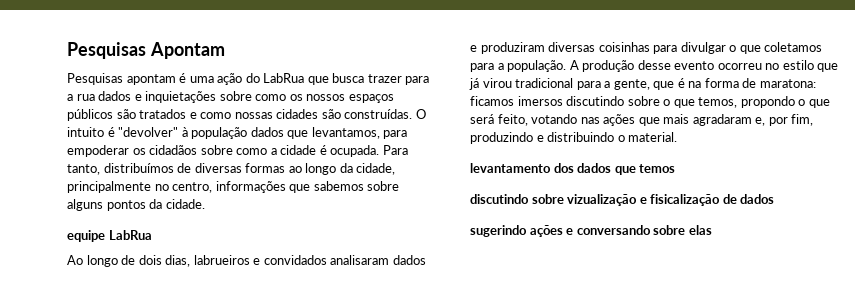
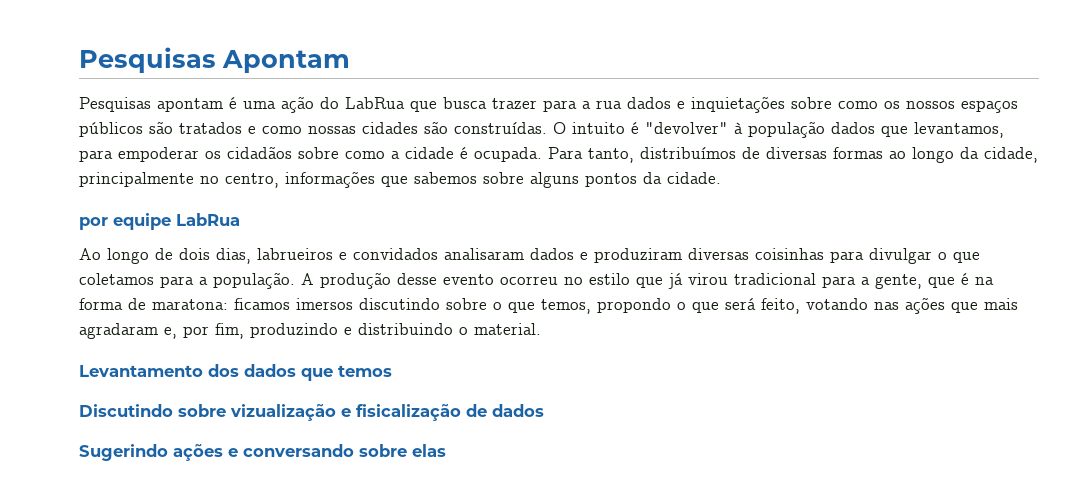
- equipe LabRua
+ por equipe LabRua
- levantamento dos dados que temos
+ Levantamento dos dados que temos
- discutindo sobre vizualização e fisicalização de dados
+ Discutindo sobre vizualização e fisicalização de dados
- sugerindo ações e conversando sobre elas
+ Sugerindo ações e conversando sobre elas

